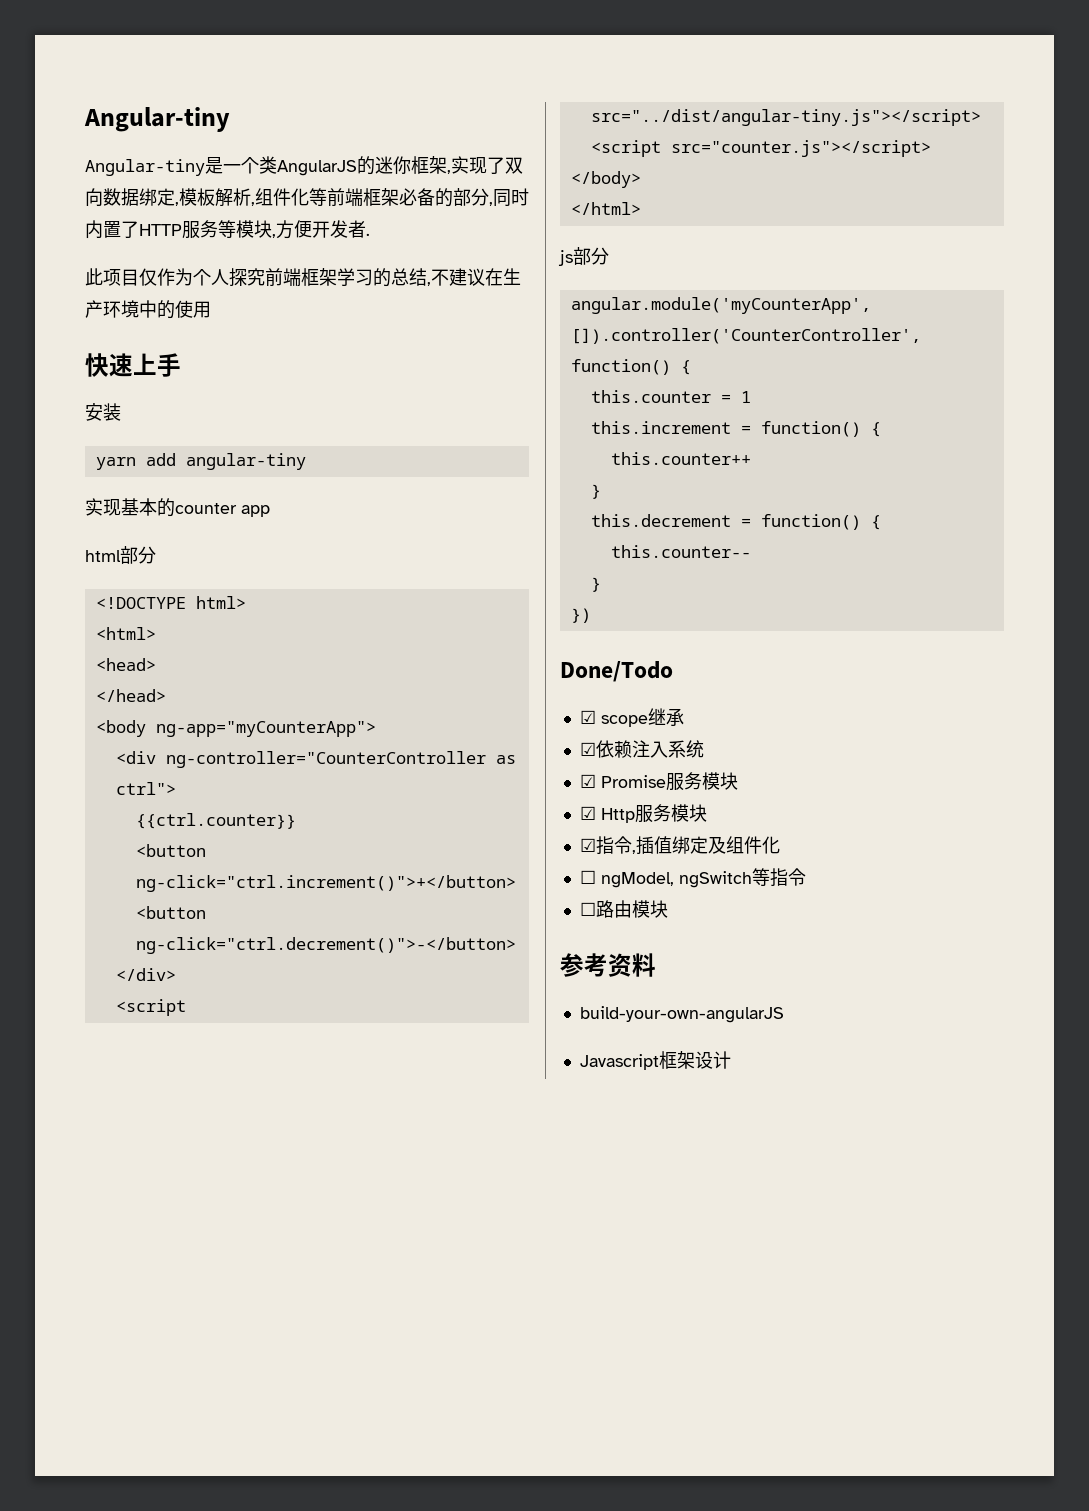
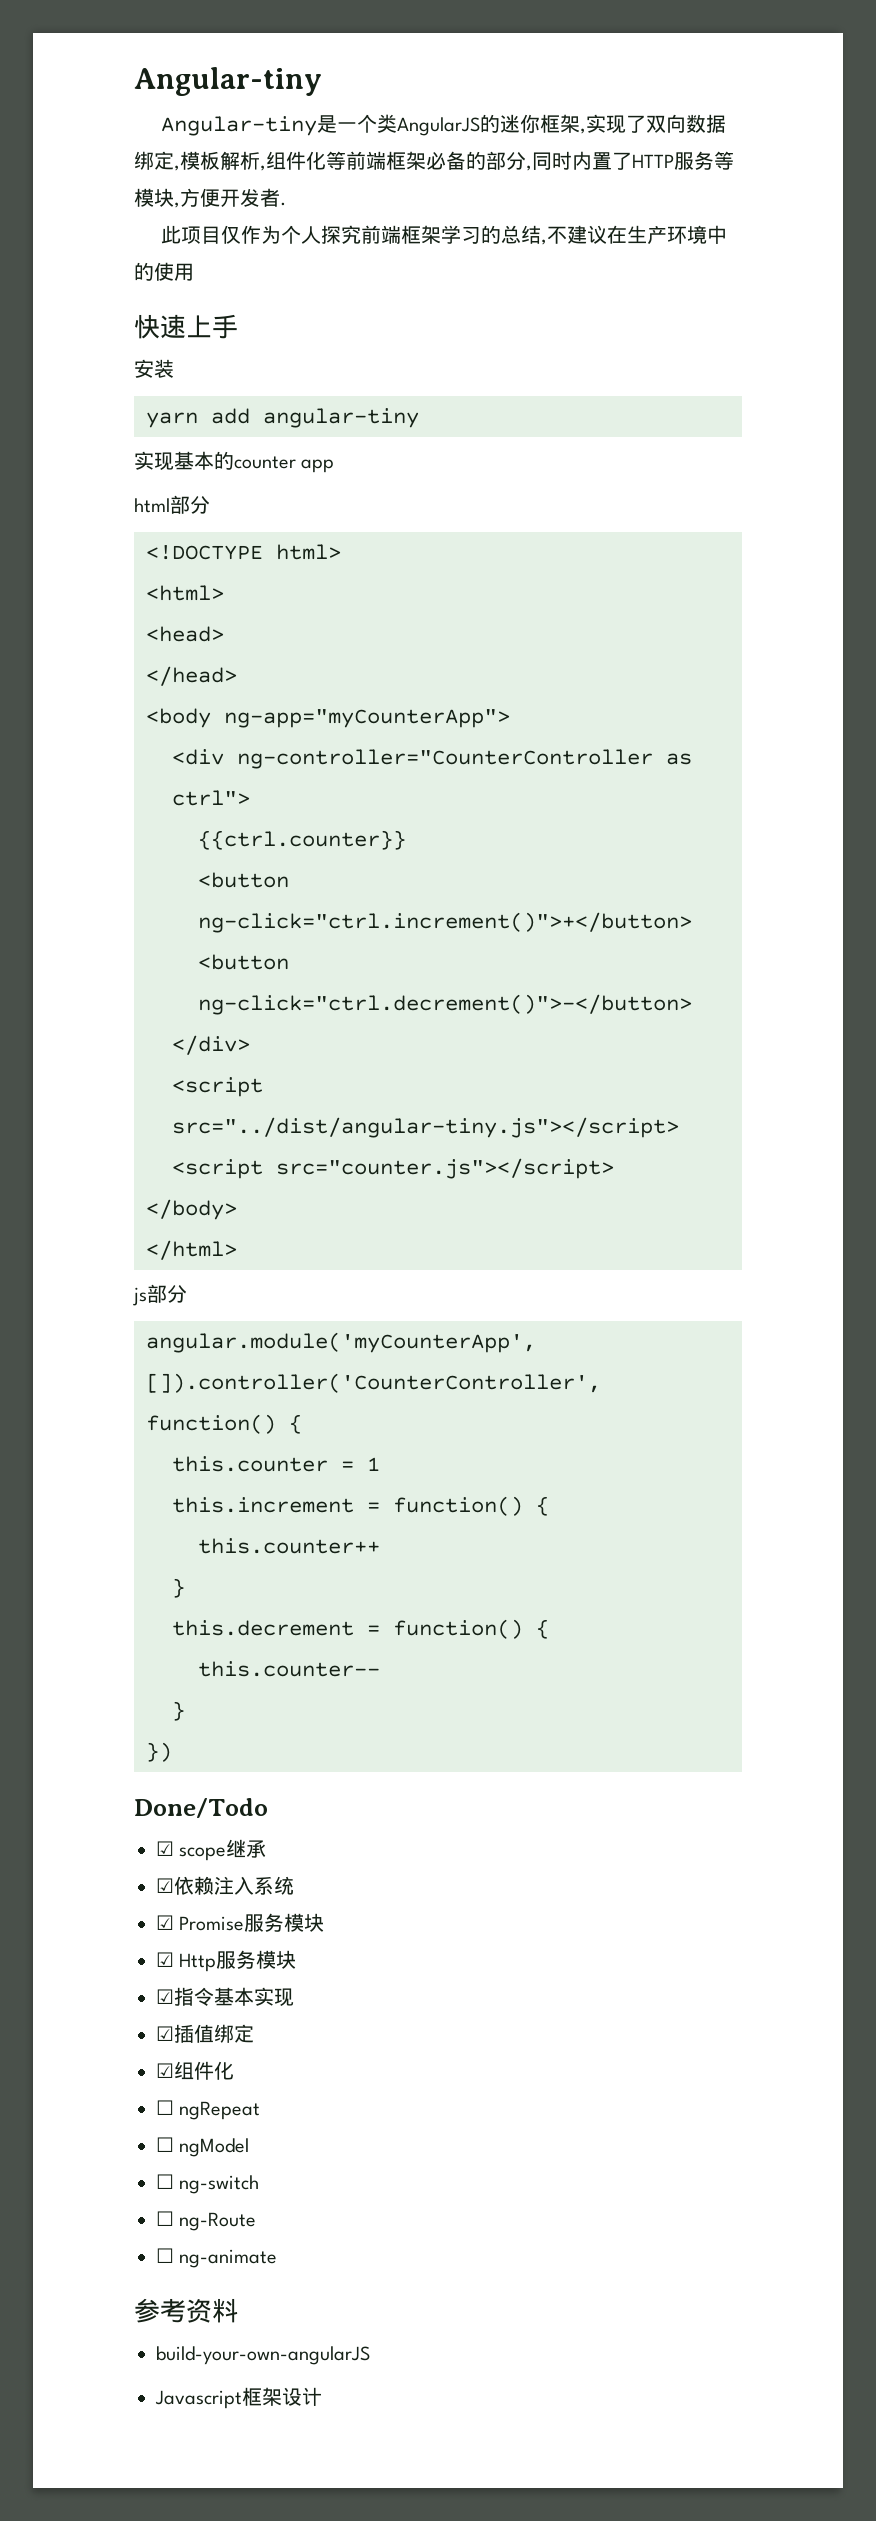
- ☑指令,插值绑定及组件化
+ ☑指令基本实现
+ ☑插值绑定
+ ☑组件化
- ☐ ngModel, ngSwitch等指令
- ☐路由模块
+ ☐ ngRepeat
+ ☐ ngModel
+ ☐ ng-switch
+ ☐ ng-Route
+ ☐ ng-animate

